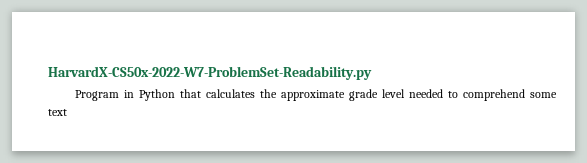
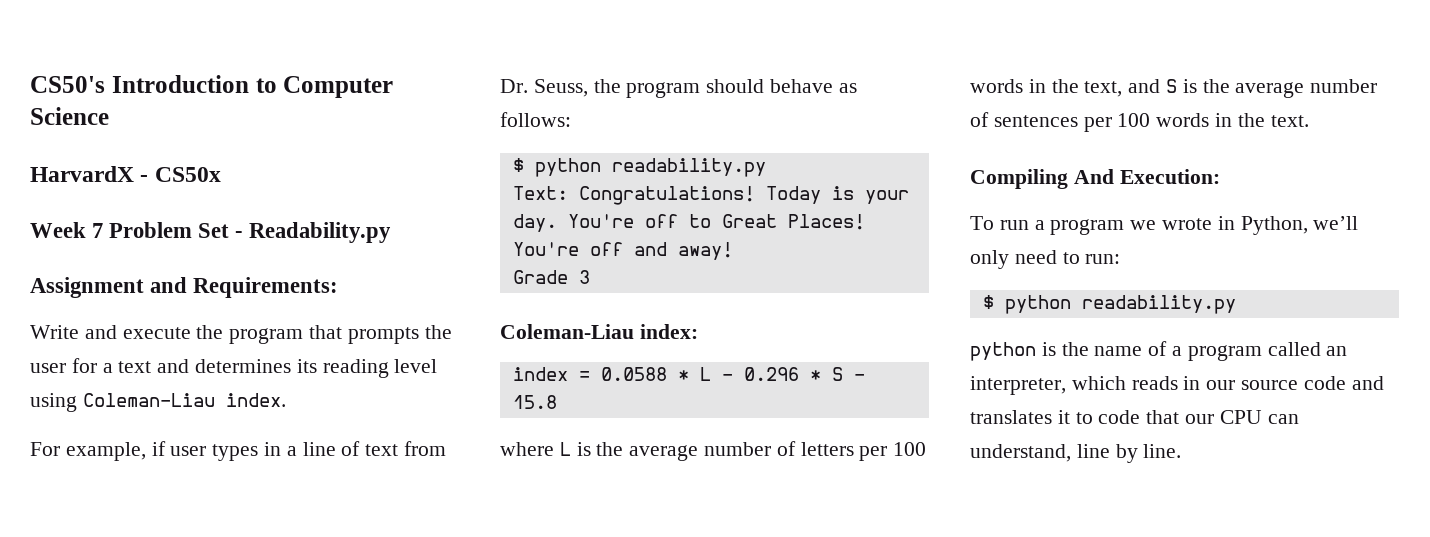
- HarvardX-CS50x-2022-W7-ProblemSet-Readability.py
- Program in Python that calculates the approximate grade level needed to comprehend some text
+ CS50's Introduction to Computer Science
+ HarvardX - CS50x
+ Week 7 Problem Set - Readability.py
+ Assignment and Requirements:
+ Write and execute the program that prompts the user for a text and determines its reading level using Coleman-Liau index.
+ For example, if user types in a line of text from Dr. Seuss, the program should behave as follows:
+ $ python readability.py
+ Text: Congratulations! Today is your day. You're off to Great Places! You're off and away!
+ Grade 3
+ Coleman-Liau index:
+ index = 0.0588 * L - 0.296 * S - 15.8
+ where L is the average number of letters per 100 words in the text, and S is the average number of sentences per 100 words in the text.
+ Compiling And Execution:
+ To run a program we wrote in Python, we’ll only need to run:
+ $ python readability.py
+ python is the name of a program called an interpreter, which reads in our source code and translates it to code that our CPU can understand, line by line.

